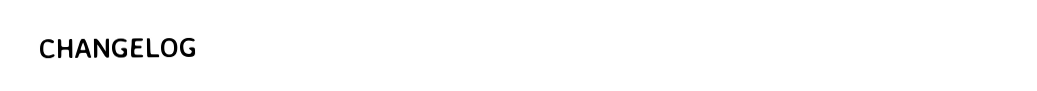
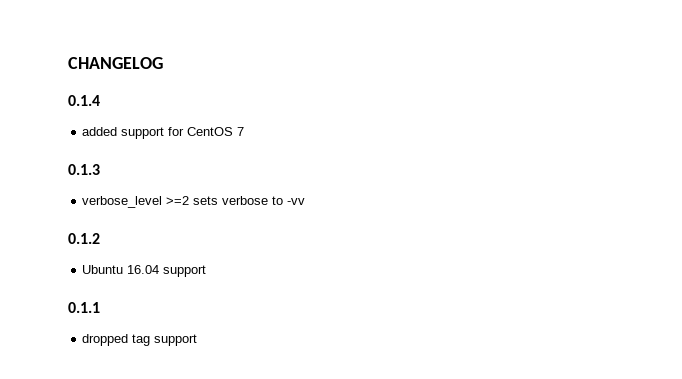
+ 0.1.4
+ added support for CentOS 7
+ 0.1.3
+ verbose_level >=2 sets verbose to -vv
+ 0.1.2
+ Ubuntu 16.04 support
+ 0.1.1
+ dropped tag support

